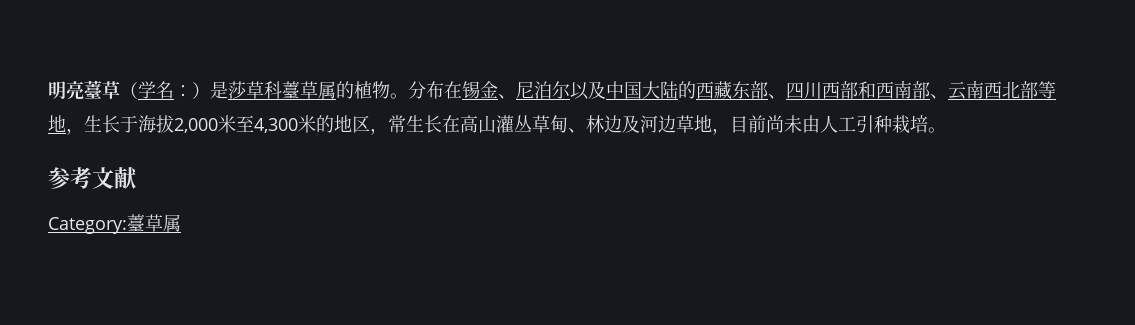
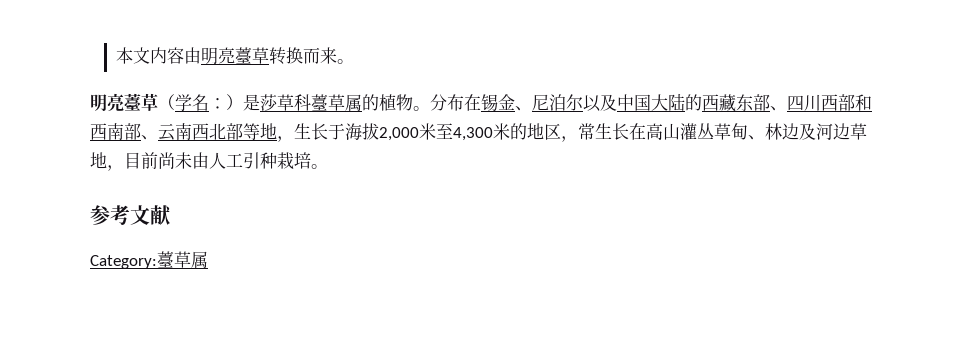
+ 本文内容由明亮薹草转换而来。

